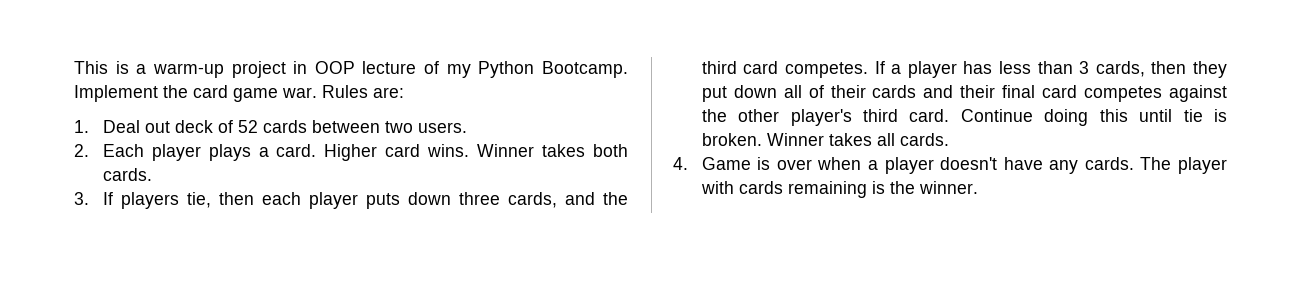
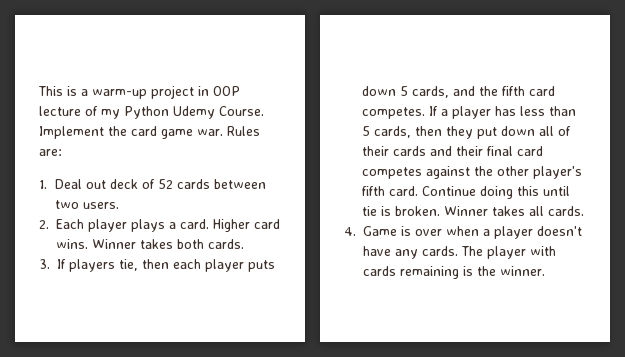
- This is a warm-up project in OOP lecture of my Python Bootcamp.
+ This is a warm-up project in OOP lecture of my Python Udemy Course.
- 3. If players tie, then each player puts down three cards, and the third card competes.
+ 3. If players tie, then each player puts down 5 cards, and the fifth card competes.
- If a player has less than 3 cards, then they put down all of their cards and their final card competes against the other player's third card.
+ If a player has less than 5 cards, then they put down all of their cards and their final card competes against the other player's fifth card.

